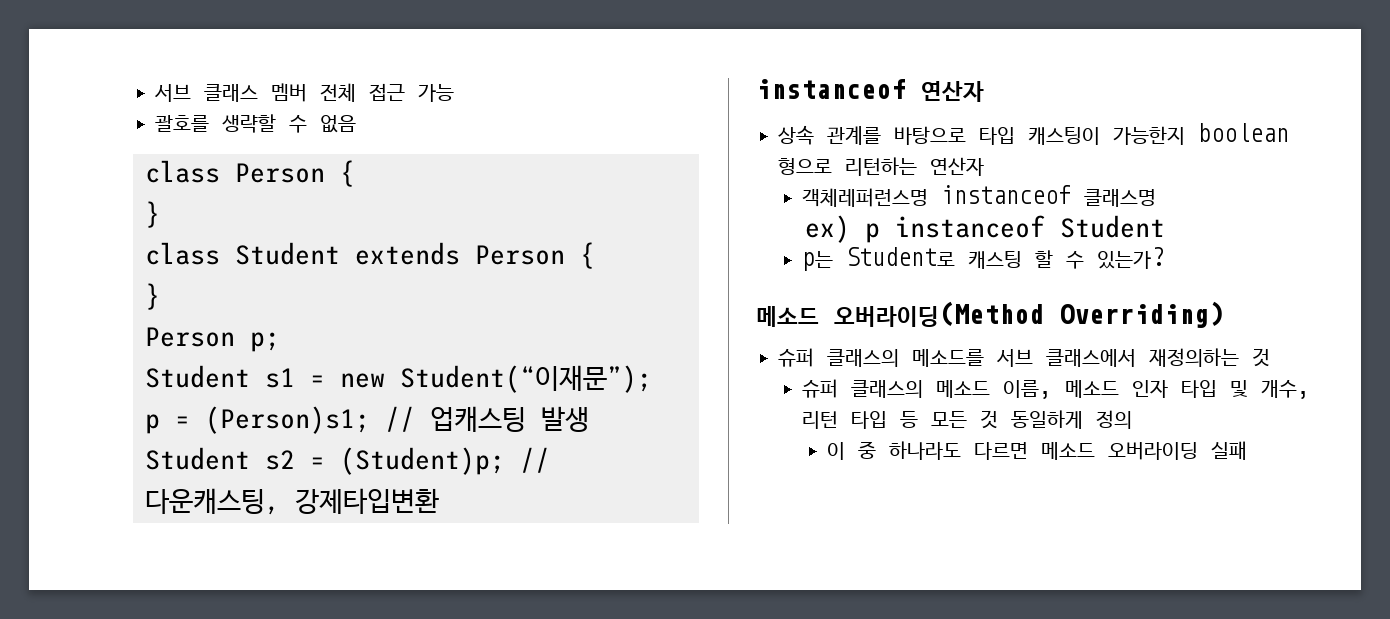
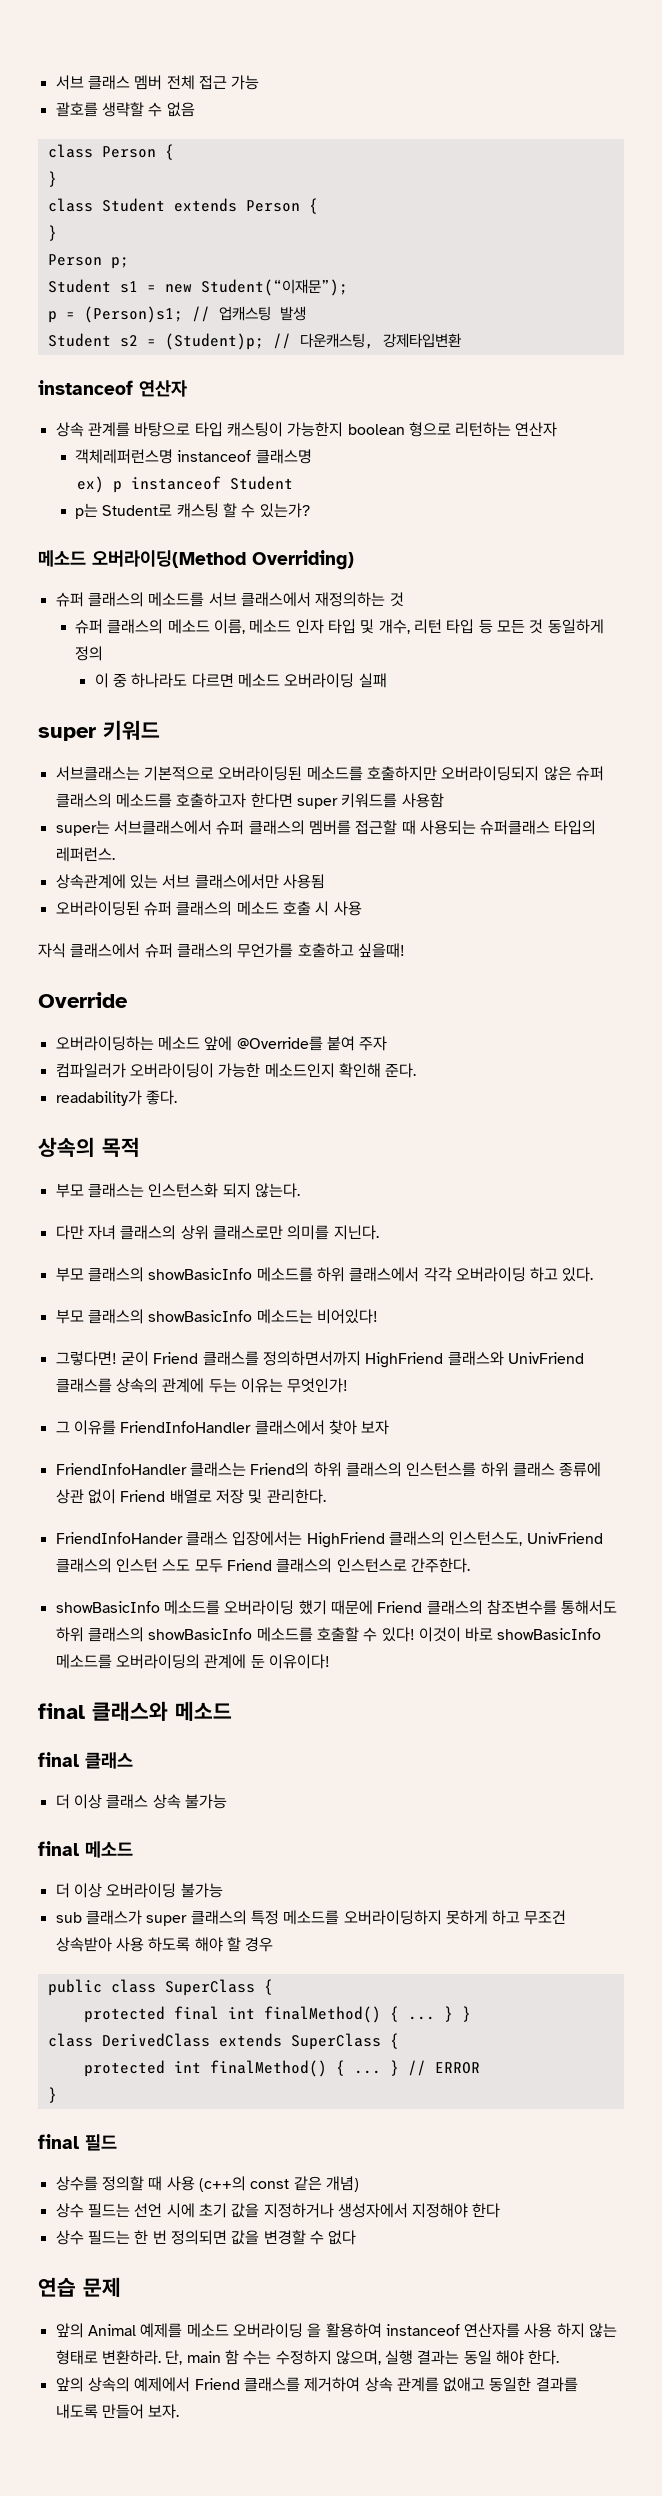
+ super 키워드
+ 서브클래스는 기본적으로 오버라이딩된 메소드를 호출하지만 오버라이딩되지 않은 슈퍼 클래스의 메소드를 호출하고자 한다면 super 키워드를 사용함
+ super는 서브클래스에서 슈퍼 클래스의 멤버를 접근할 때 사용되는 슈퍼클래스 타입의 레퍼런스.
+ 상속관계에 있는 서브 클래스에서만 사용됨
+ 오버라이딩된 슈퍼 클래스의 메소드 호출 시 사용
+ 자식 클래스에서 슈퍼 클래스의 무언가를 호출하고 싶을때!
+ Override
+ 오버라이딩하는 메소드 앞에 @Override를 붙여 주자
+ 컴파일러가 오버라이딩이 가능한 메소드인지 확인해 준다.
+ readability가 좋다.
+ 상속의 목적
+ 부모 클래스는 인스턴스화 되지 않는다.
+ 다만 자녀 클래스의 상위 클래스로만 의미를 지닌다.
+ 부모 클래스의 showBasicInfo 메소드를 하위 클래스에서 각각 오버라이딩 하고 있다.
+ 부모 클래스의 showBasicInfo 메소드는 비어있다!
+ 그렇다면! 굳이 Friend 클래스를 정의하면서까지 HighFriend 클래스와 UnivFriend 클래스를 상속의 관계에 두는 이유는 무엇인가!
+ 그 이유를 FriendInfoHandler 클래스에서 찾아 보자
+ FriendInfoHandler 클래스는 Friend의 하위 클래스의 인스턴스를 하위 클래스 종류에 상관 없이 Friend 배열로 저장 및 관리한다.
+ FriendInfoHander 클래스 입장에서는 HighFriend 클래스의 인스턴스도, UnivFriend 클래스의 인스턴 스도 모두 Friend 클래스의 인스턴스로 간주한다.
+ showBasicInfo 메소드를 오버라이딩 했기 때문에 Friend 클래스의 참조변수를 통해서도 하위 클래스의 showBasicInfo 메소드를 호출할 수 있다! 이것이 바로 showBasicInfo 메소드를 오버라이딩의 관계에 둔 이유이다!
+ final 클래스와 메소드
+ final 클래스
+ 더 이상 클래스 상속 불가능
+ final 메소드
+ 더 이상 오버라이딩 불가능
+ sub 클래스가 super 클래스의 특정 메소드를 오버라이딩하지 못하게 하고 무조건 상속받아 사용 하도록 해야 할 경우
+ public class SuperClass {
+ protected final int finalMethod() { ... } }
+ class DerivedClass extends SuperClass {
+ protected int finalMethod() { ... } // ERROR
+ }
+ final 필드
+ 상수를 정의할 때 사용 (c++의 const 같은 개념)
+ 상수 필드는 선언 시에 초기 값을 지정하거나 생성자에서 지정해야 한다
+ 상수 필드는 한 번 정의되면 값을 변경할 수 없다
+ 연습 문제
+ 앞의 Animal 예제를 메소드 오버라이딩 을 활용하여 instanceof 연산자를 사용 하지 않는 형태로 변환하라. 단, main 함 수는 수정하지 않으며, 실행 결과는 동일 해야 한다.
+ 앞의 상속의 예제에서 Friend 클래스를 제거하여 상속 관계를 없애고 동일한 결과를 내도록 만들어 보자.

